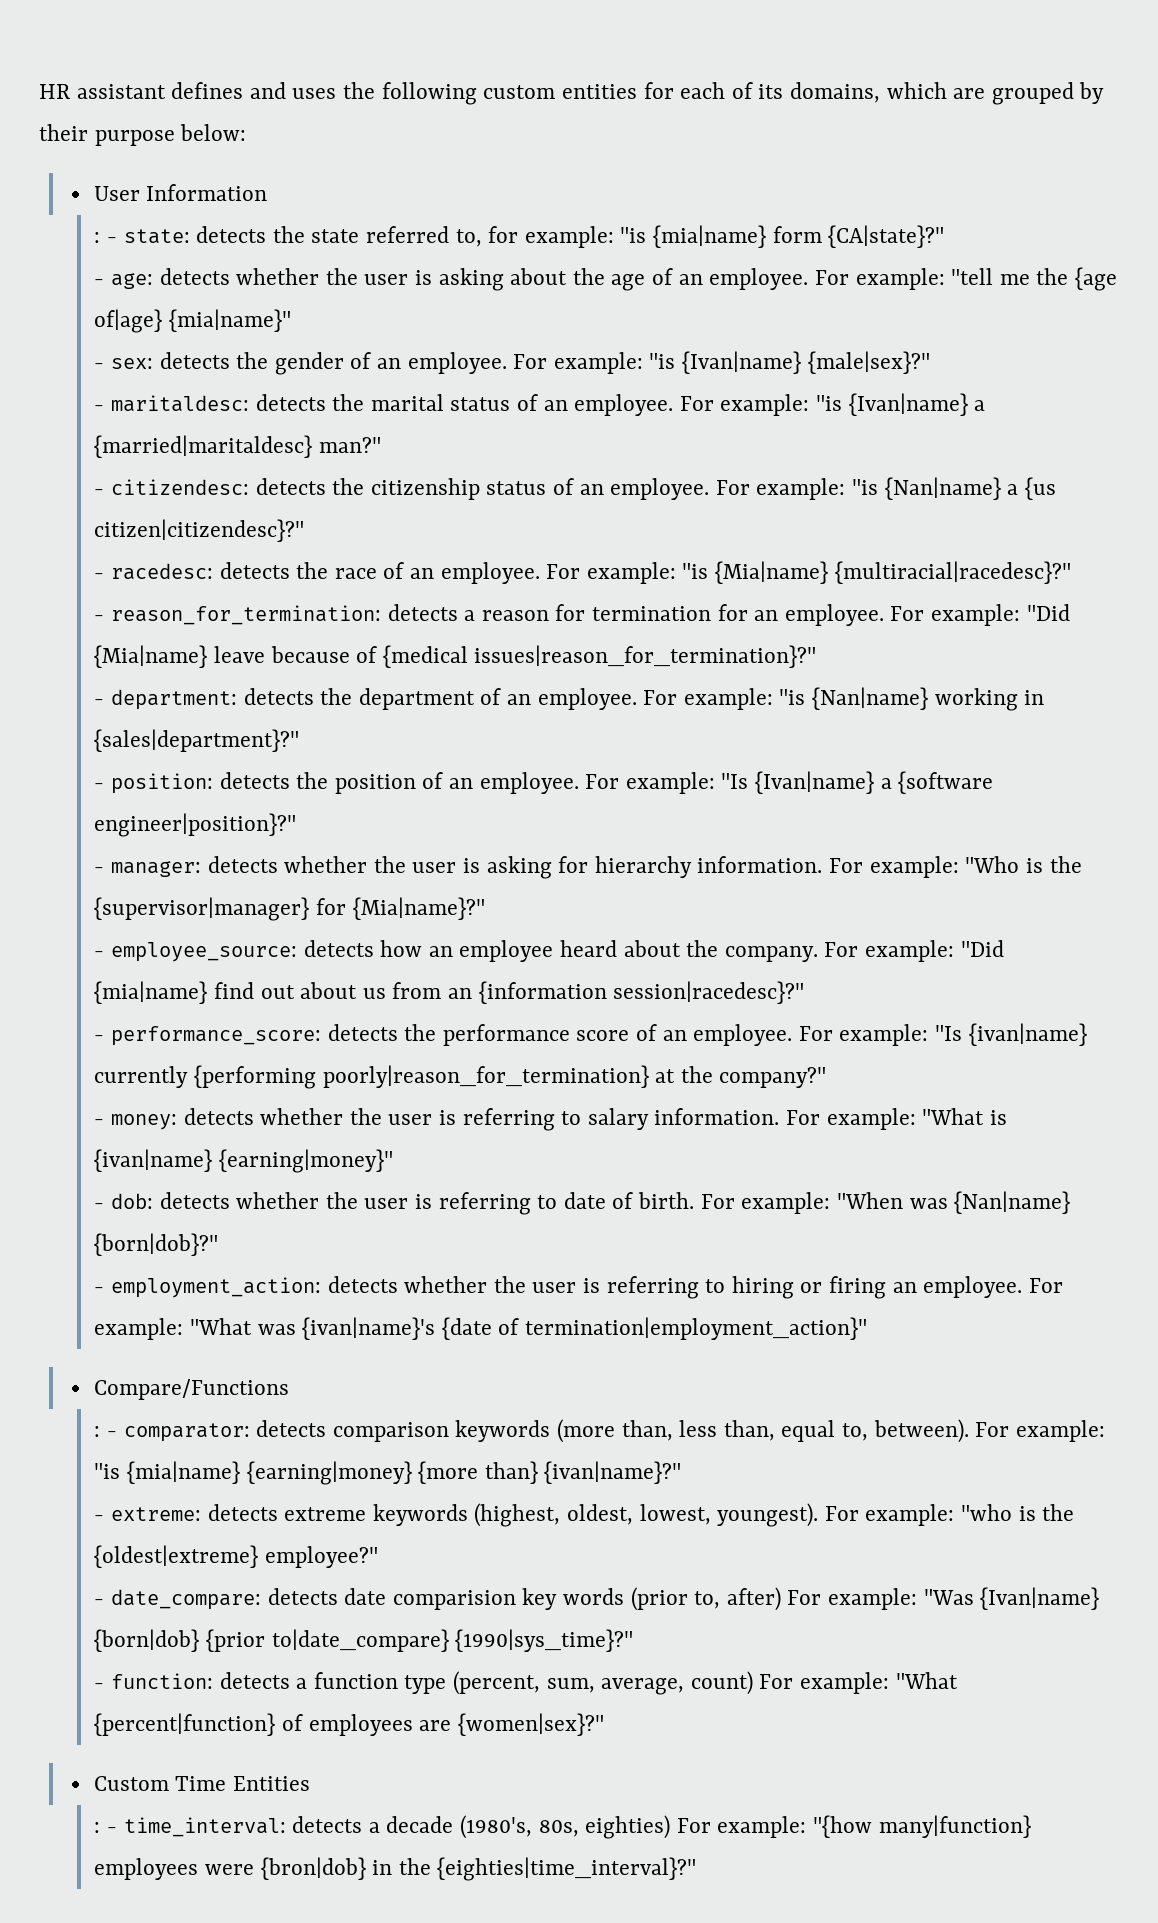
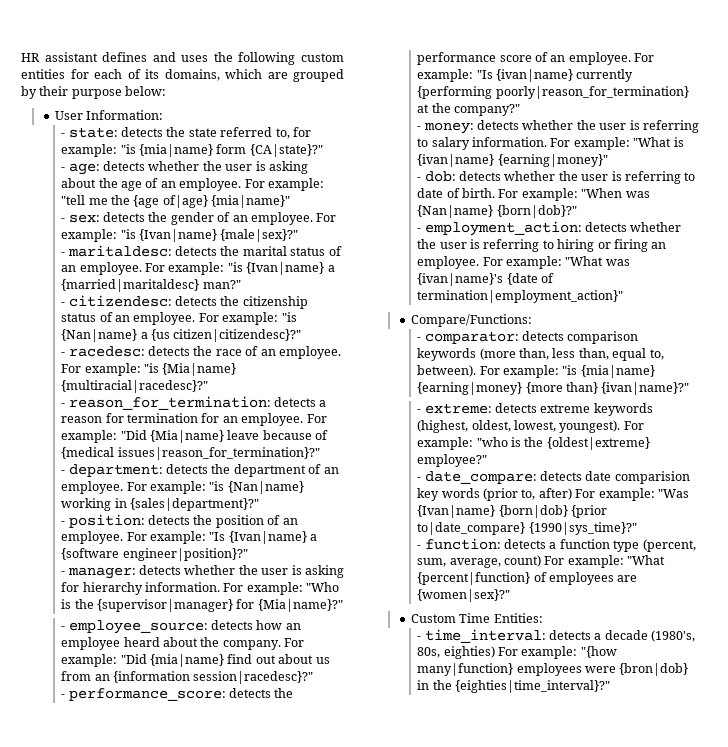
- User Information
- : - state: detects the state referred to, for example: "is {mia|name} form {CA|state}?"
+ User Information:
+ - state: detects the state referred to, for example: "is {mia|name} form {CA|state}?"
- Compare/Functions
- : - comparator: detects comparison keywords (more than, less than, equal to, between).
+ Compare/Functions:
+ - comparator: detects comparison keywords (more than, less than, equal to, between).
- Custom Time Entities
- : - time_interval: detects a decade (1980's, 80s, eighties) For example: "{how many|function} employees were {bron|dob} in the {eighties|time_interval}?"
+ Custom Time Entities:
+ - time_interval: detects a decade (1980's, 80s, eighties) For example: "{how many|function} employees were {bron|dob} in the {eighties|time_interval}?"

